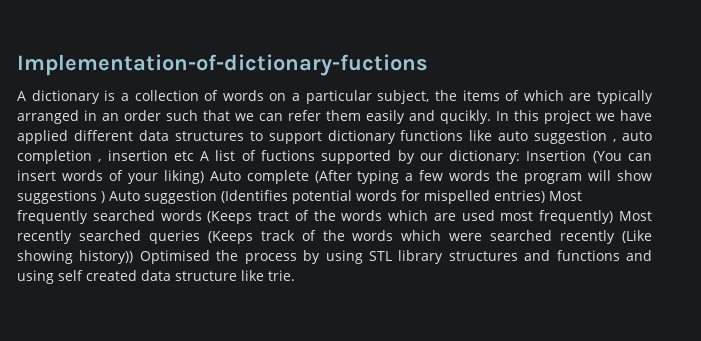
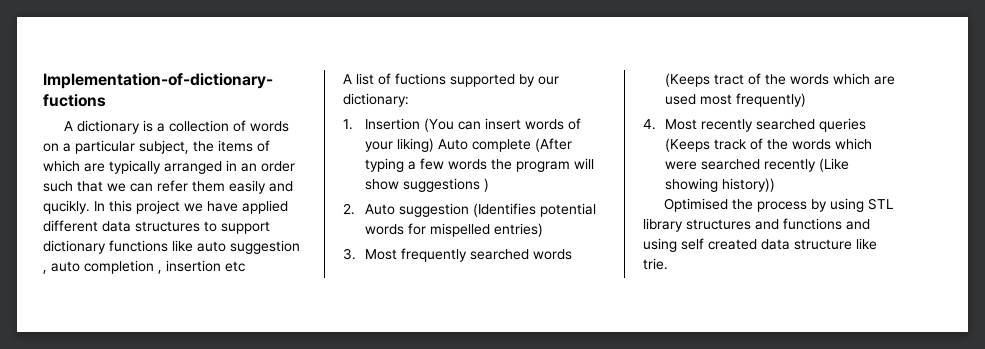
- In this project we have applied different data structures to support dictionary functions like auto suggestion , auto completion , insertion etc A list of fuctions supported by our dictionary: Insertion (You can insert words of your liking) Auto complete (After typing a few words the program will show suggestions ) Auto suggestion (Identifies potential words for mispelled entries) Most frequently searched words (Keeps tract of the words which are used most frequently) Most recently searched queries (Keeps track of the words which were searched recently (Like showing history)) Optimised the process by using STL library structures and functions and using self created data structure like trie.
+ In this project we have applied different data structures to support dictionary functions like auto suggestion , auto completion , insertion etc
+ A list of fuctions supported by our dictionary:
+ 1. Insertion (You can insert words of your liking) Auto complete (After typing a few words the program will show suggestions )
+ 2. Auto suggestion (Identifies potential words for mispelled entries)
+ 3. Most frequently searched words (Keeps tract of the words which are used most frequently)
+ 4. Most recently searched queries (Keeps track of the words which were searched recently (Like showing history))
+ Optimised the process by using STL library structures and functions and using self created data structure like trie.

